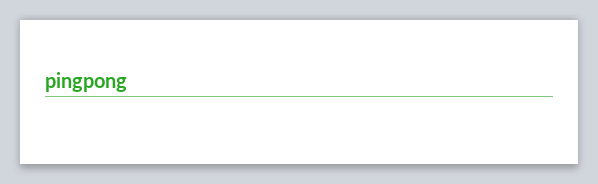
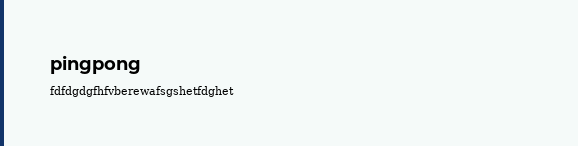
+ fdfdgdgfhfvberewafsgshetfdghet

